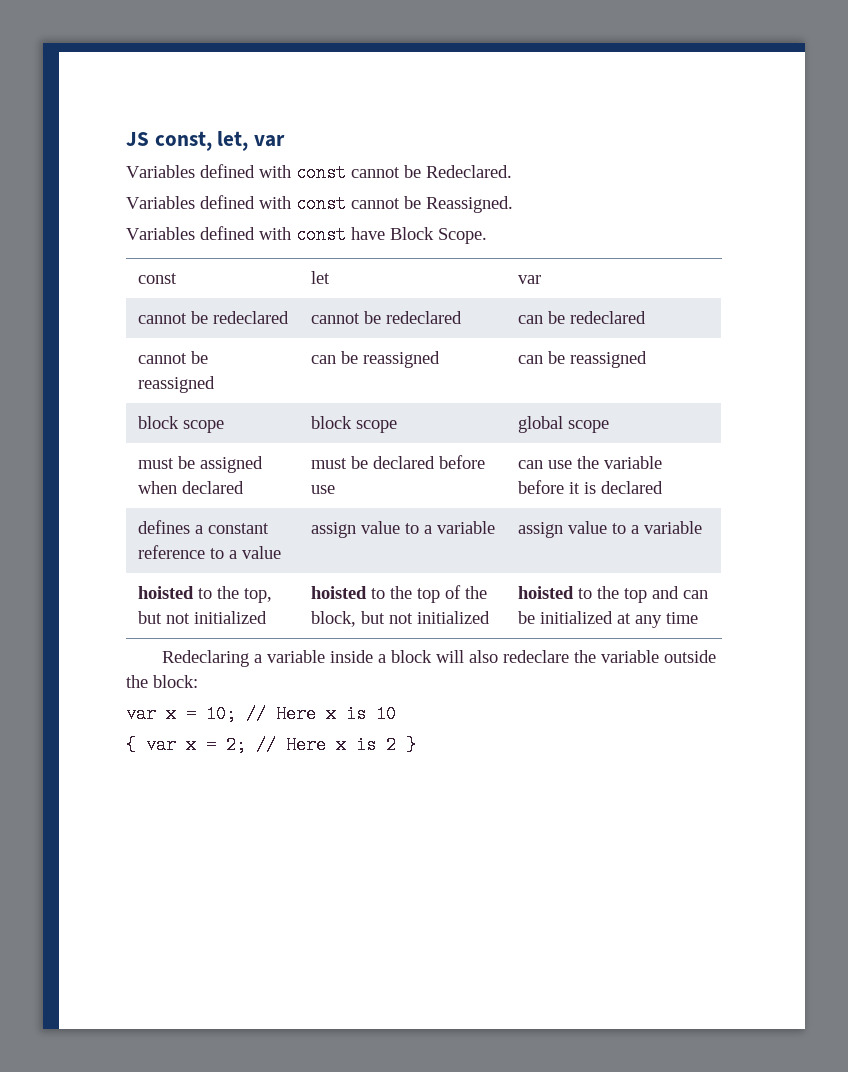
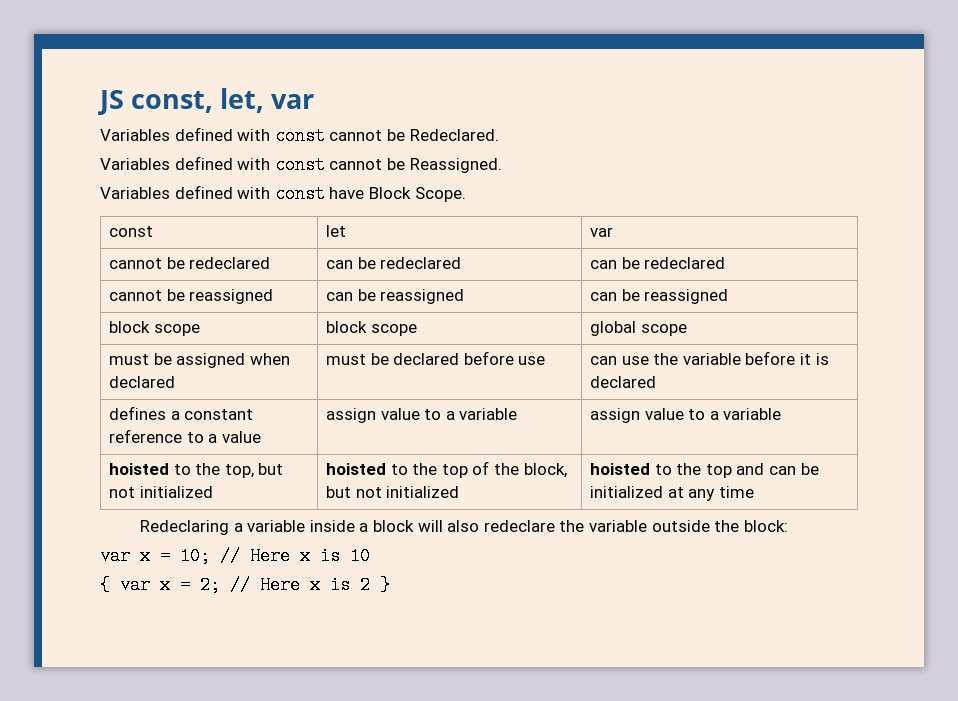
- cannot be redeclared | cannot be redeclared | can be redeclared
+ cannot be redeclared | can be redeclared | can be redeclared

